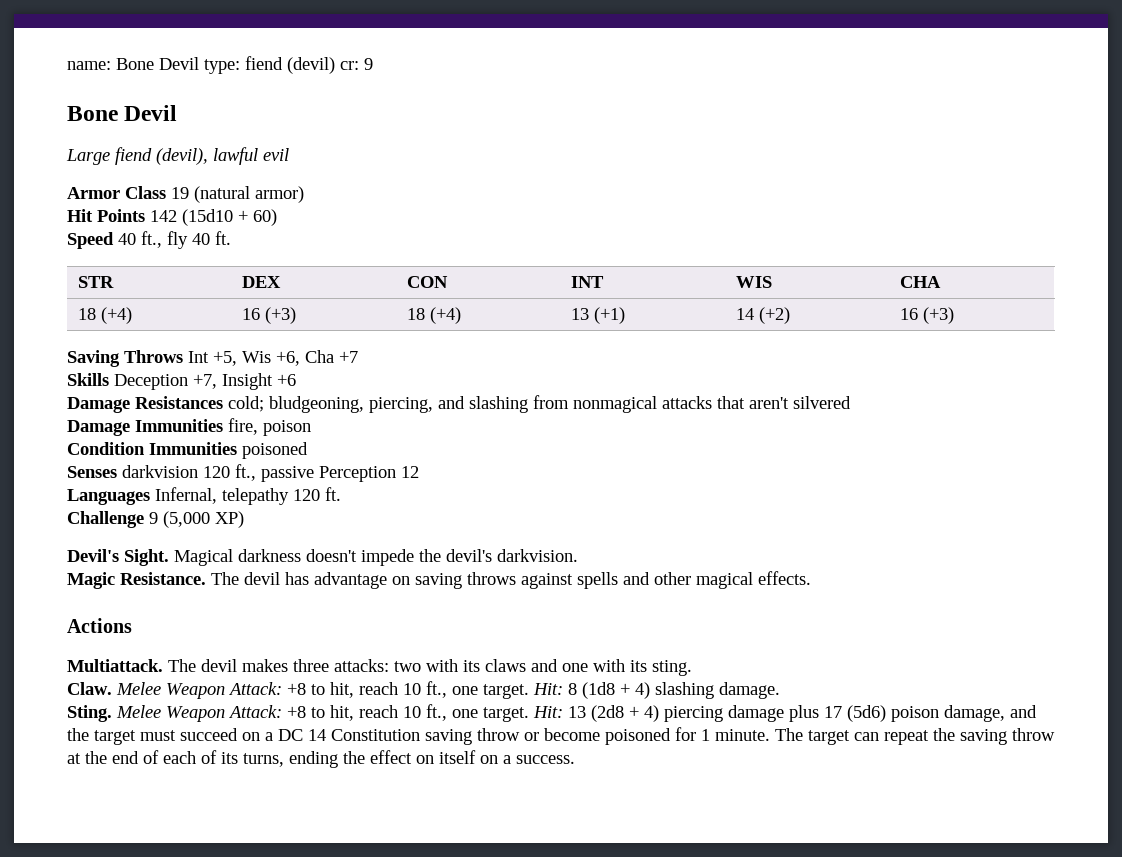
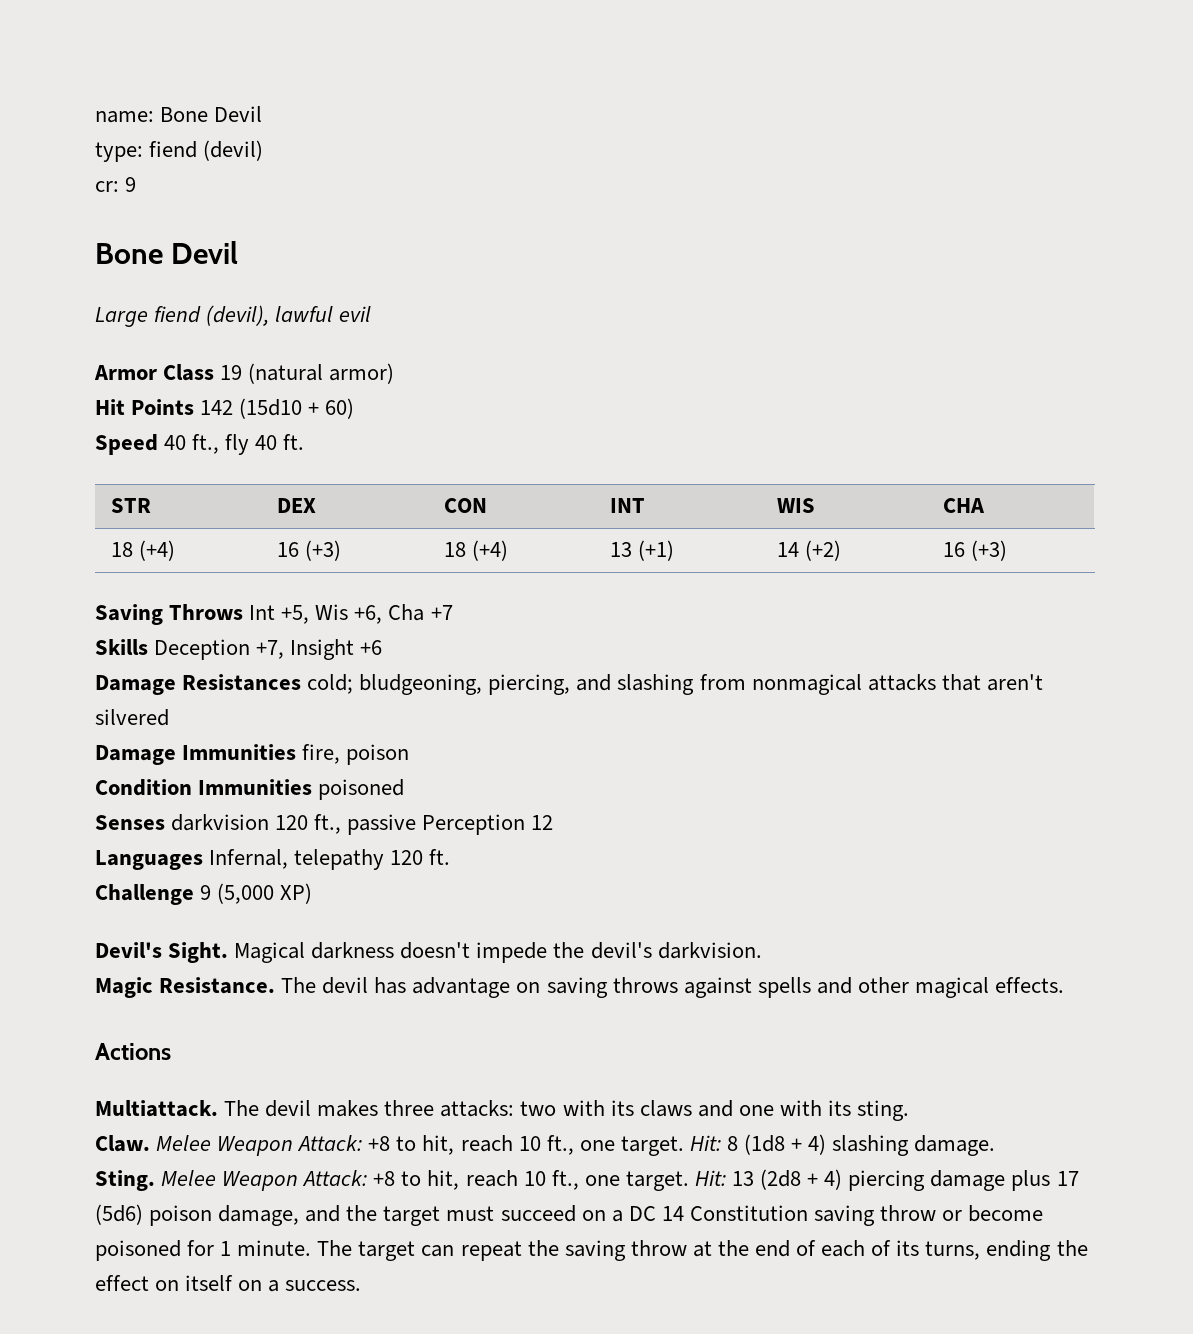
- name: Bone Devil type: fiend (devil) cr: 9
+ name: Bone Devil
+ type: fiend (devil)
+ cr: 9

